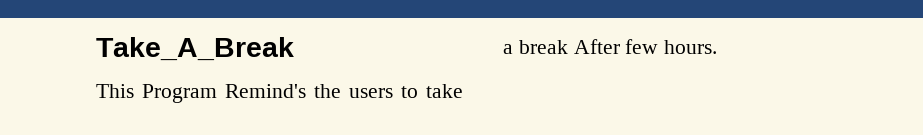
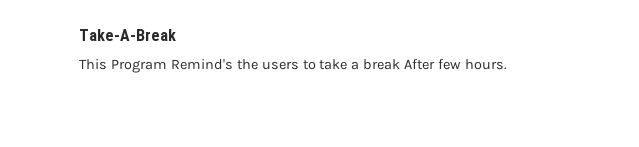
- Take_A_Break
+ Take-A-Break

